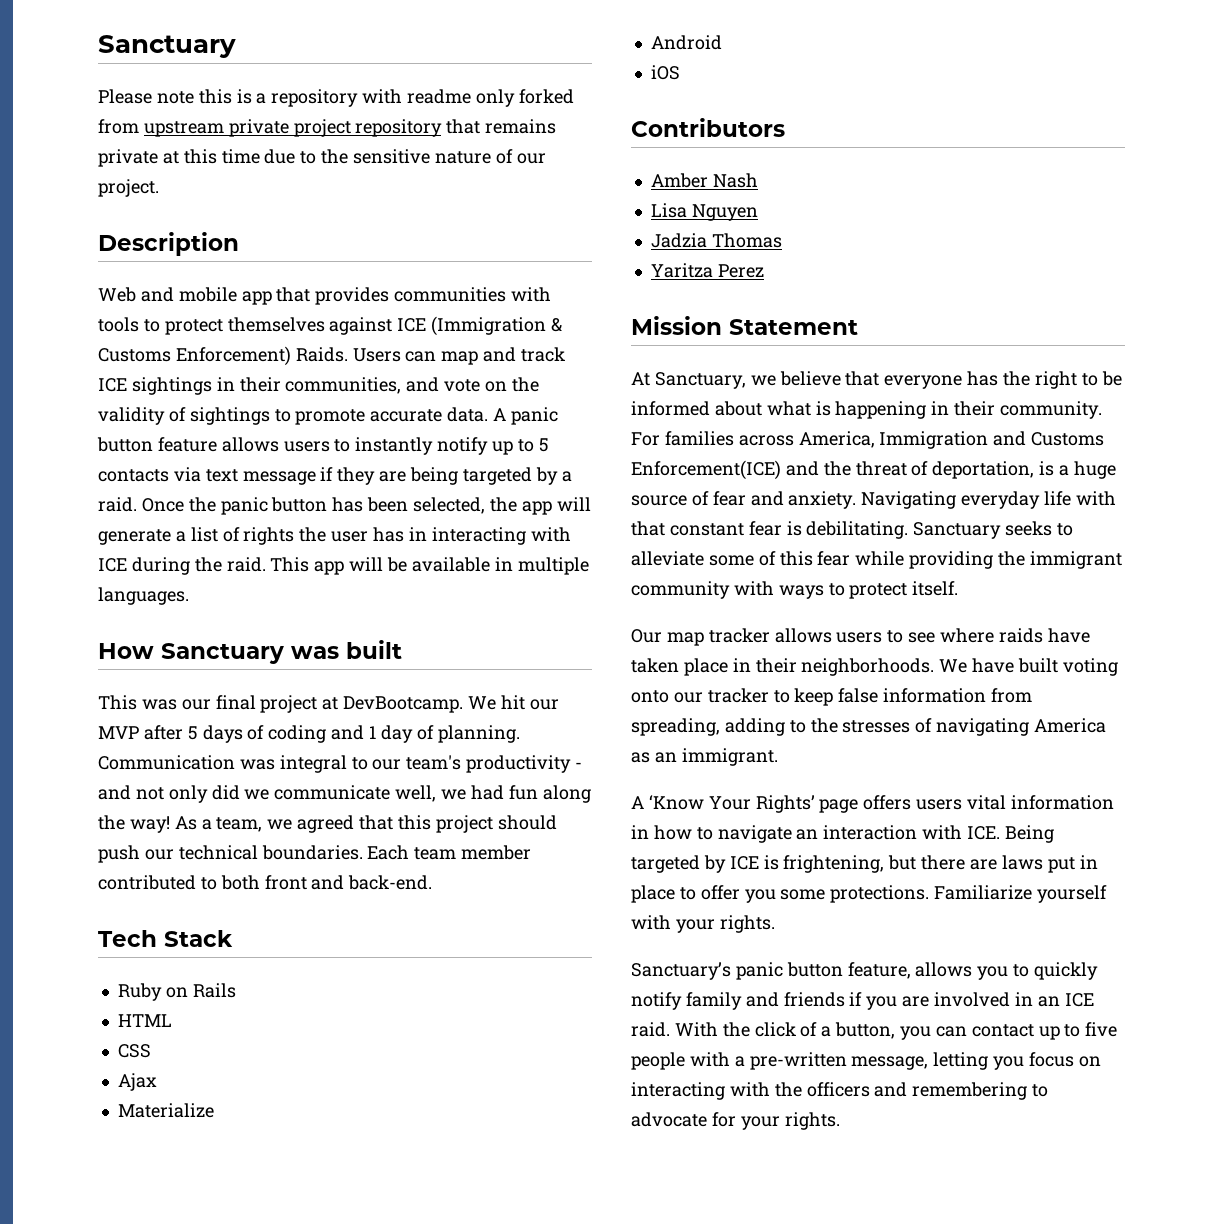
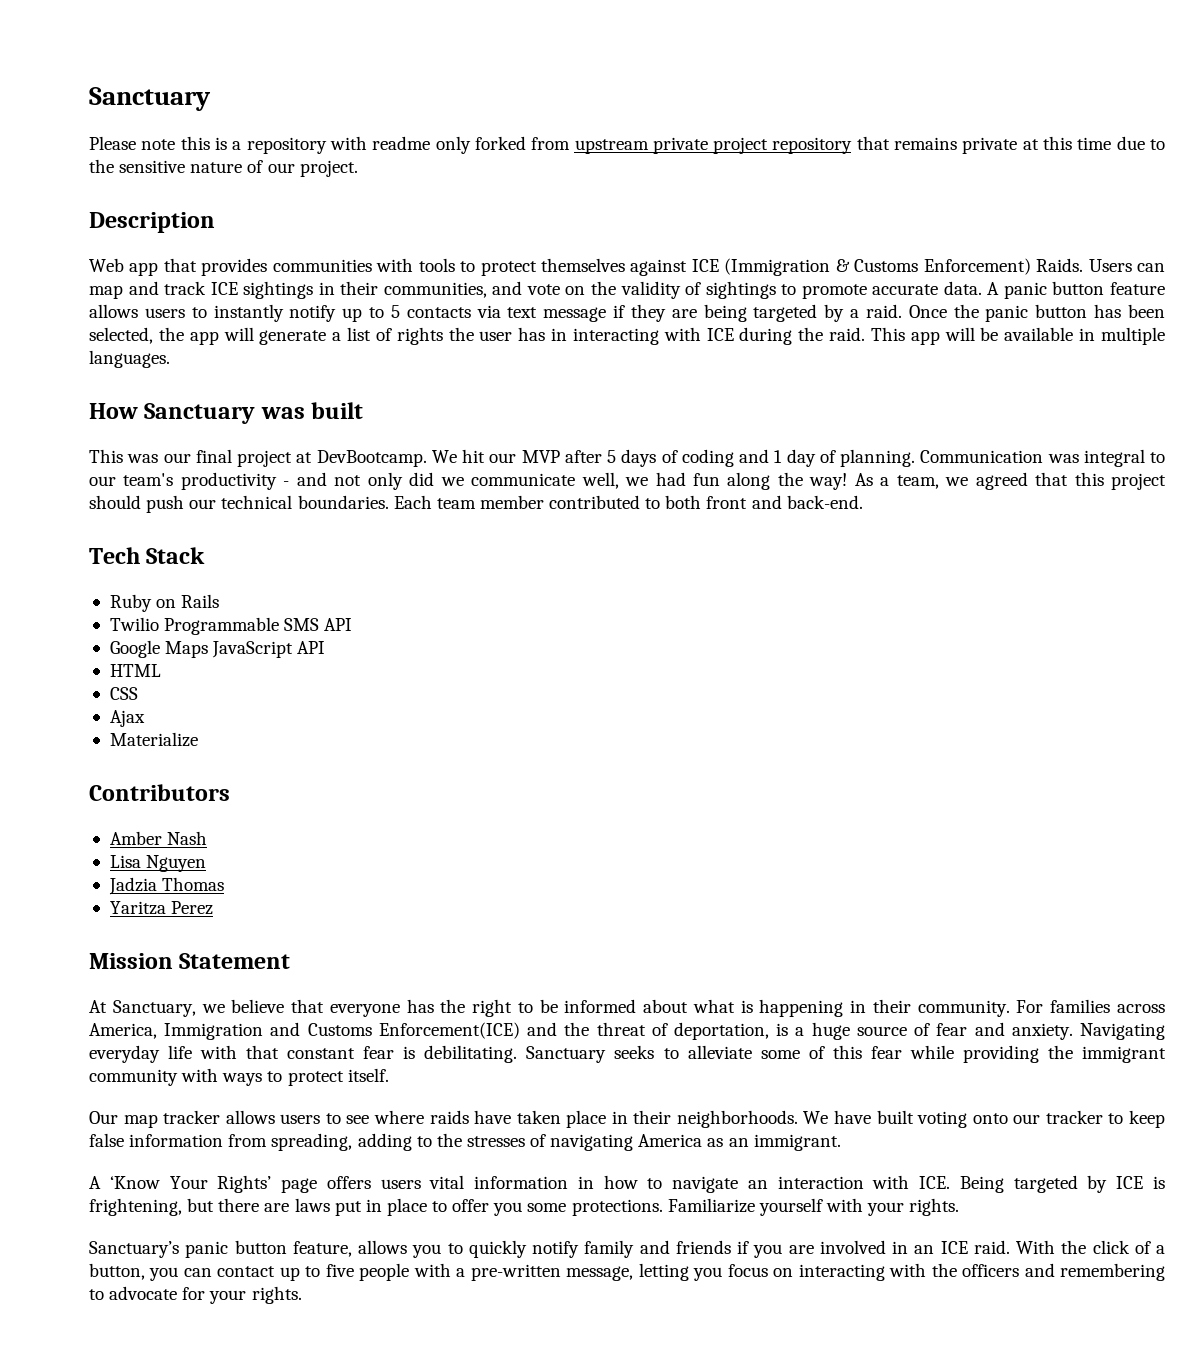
- Web and mobile app that provides communities with tools to protect themselves against ICE (Immigration & Customs Enforcement) Raids.
+ Web app that provides communities with tools to protect themselves against ICE (Immigration & Customs Enforcement) Raids.
+ Twilio Programmable SMS API
+ Google Maps JavaScript API
- Android
- iOS

